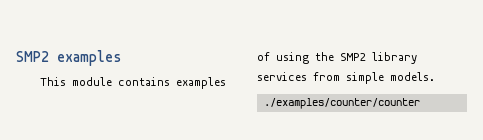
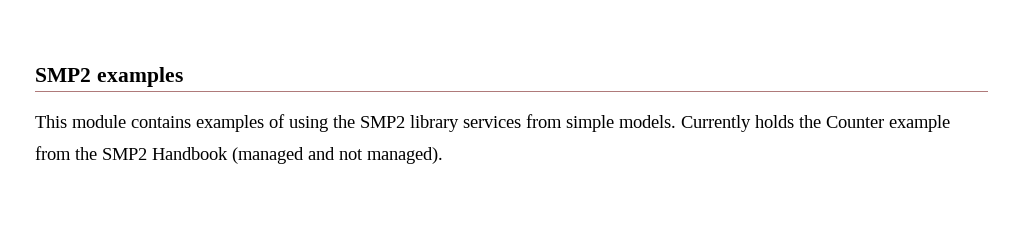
- This module contains examples of using the SMP2 library services from simple models.
- ./examples/counter/counter
+ This module contains examples of using the SMP2 library services from simple models. Currently holds the Counter example from the SMP2 Handbook (managed and not managed).

